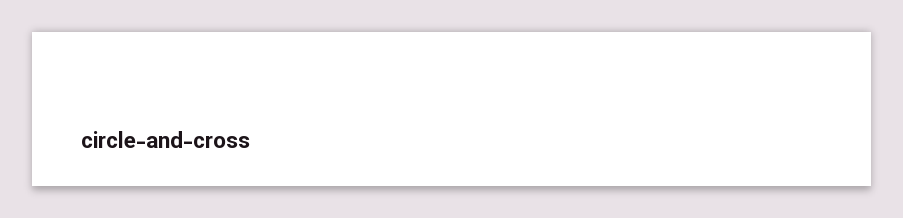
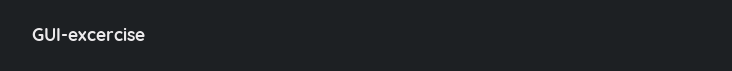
- circle-and-cross
+ GUI-excercise

